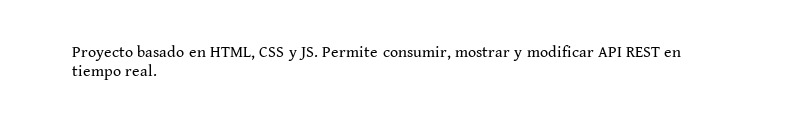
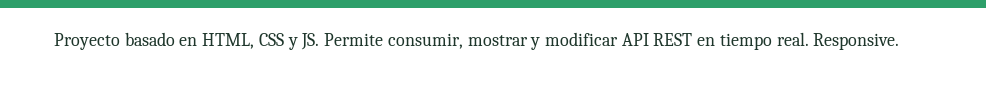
+ Responsive.

